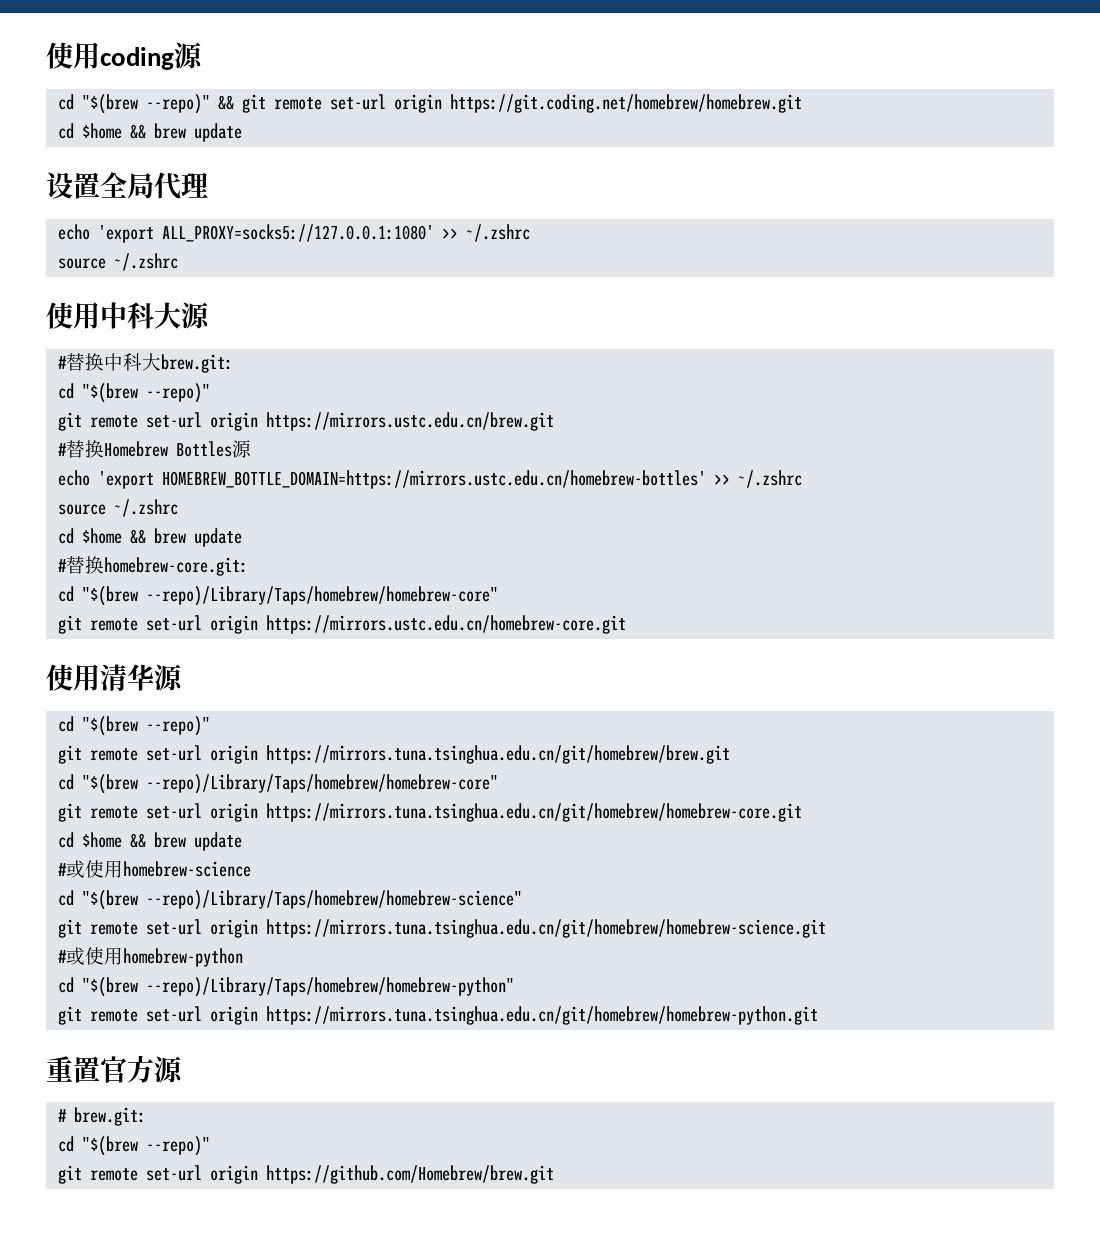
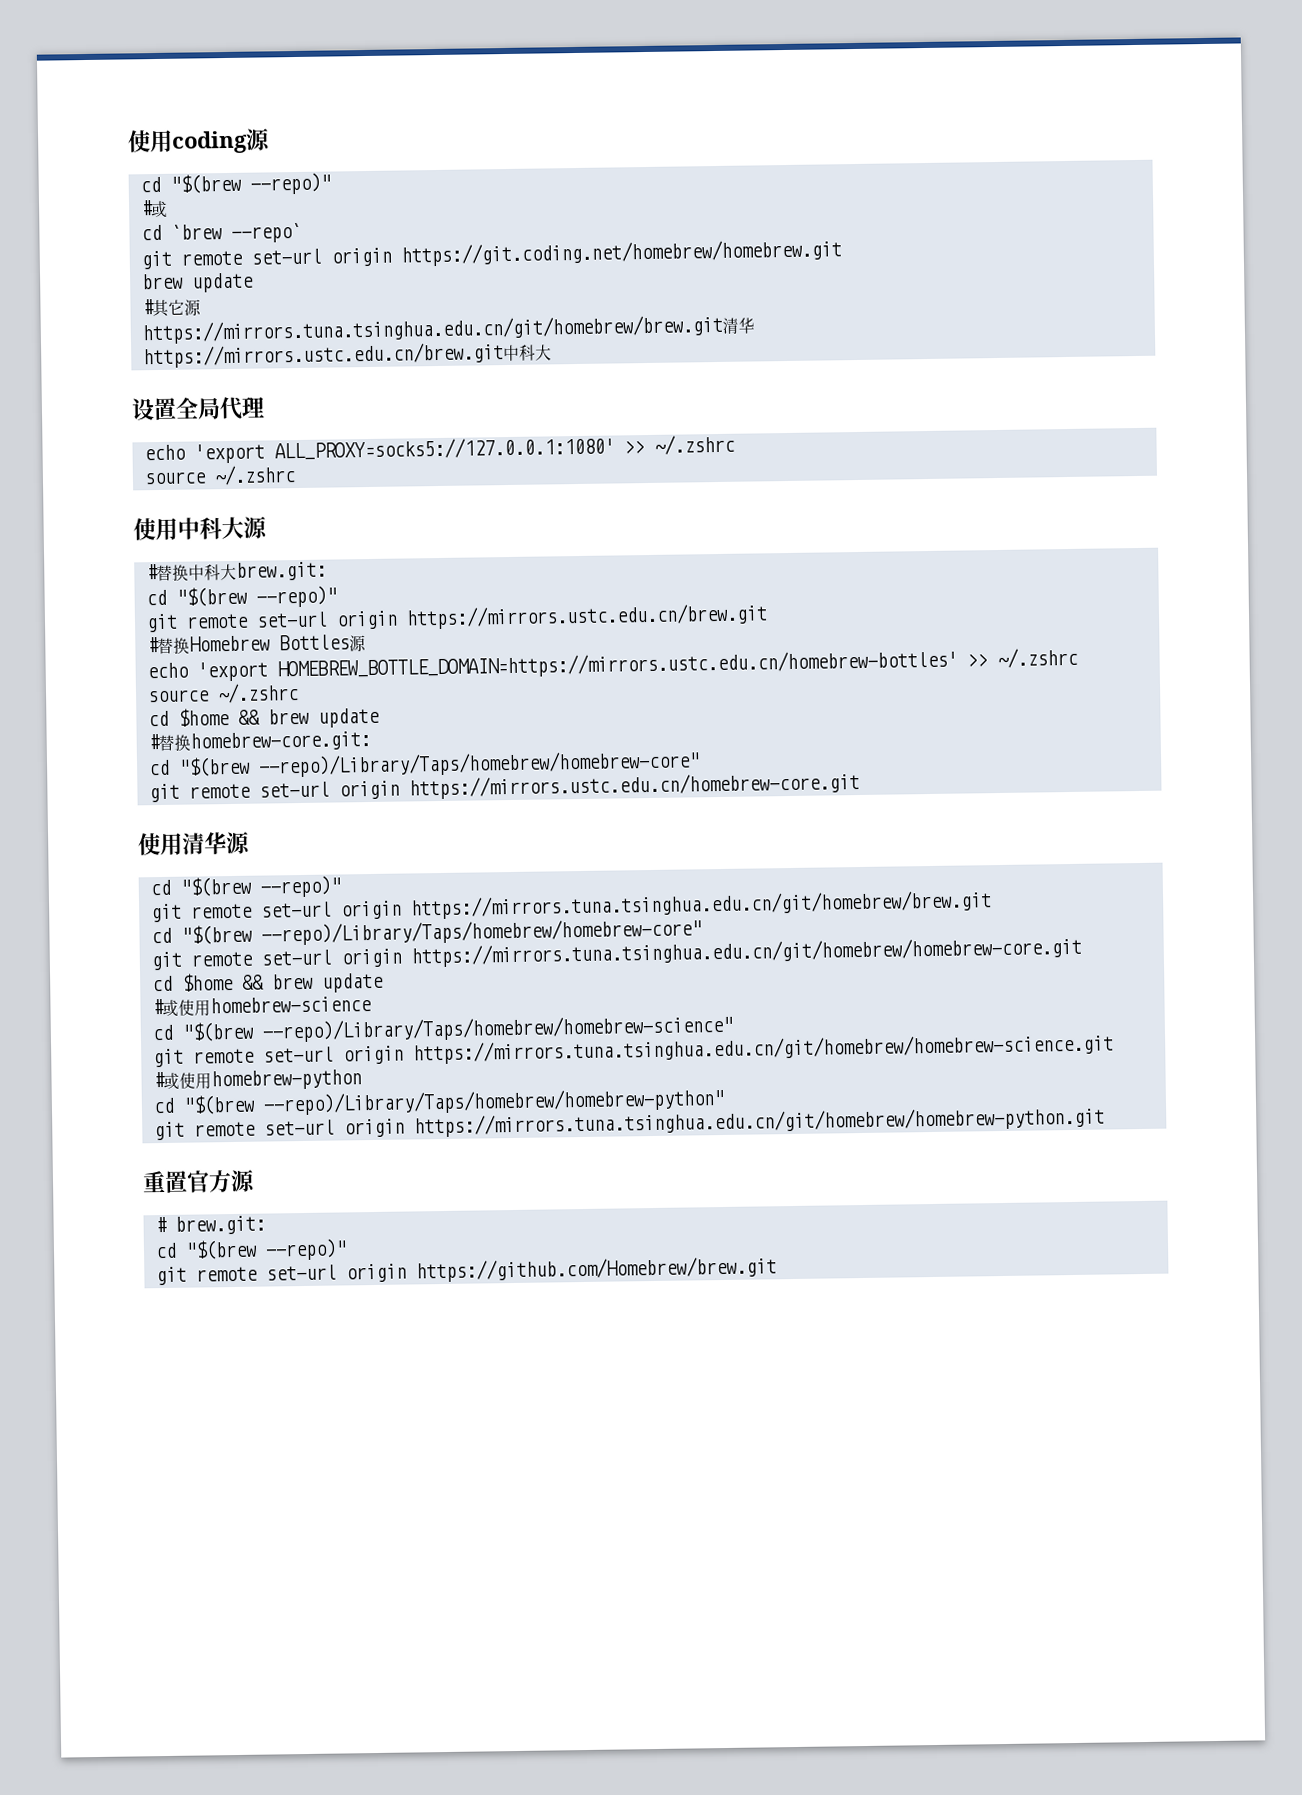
  使用coding源
- cd "$(brew --repo)" && git remote set-url origin https://git.coding.net/homebrew/homebrew.git
- cd $home && brew update
+ cd "$(brew --repo)"
+ #或
+ cd `brew --repo`
+ git remote set-url origin https://git.coding.net/homebrew/homebrew.git
+ brew update
+ #其它源
+ https://mirrors.tuna.tsinghua.edu.cn/git/homebrew/brew.git清华
+ https://mirrors.ustc.edu.cn/brew.git中科大

